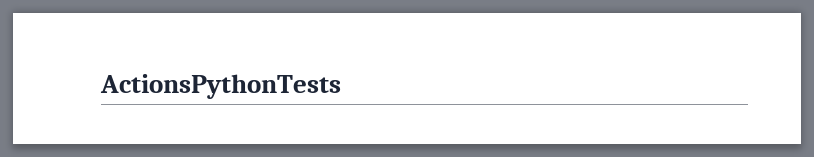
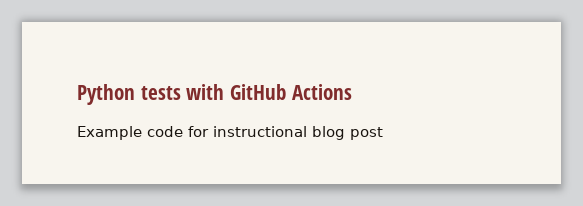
- ActionsPythonTests
+ Python tests with GitHub Actions
+ Example code for instructional blog post

